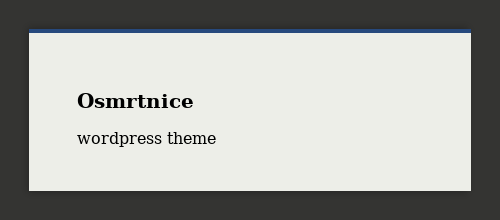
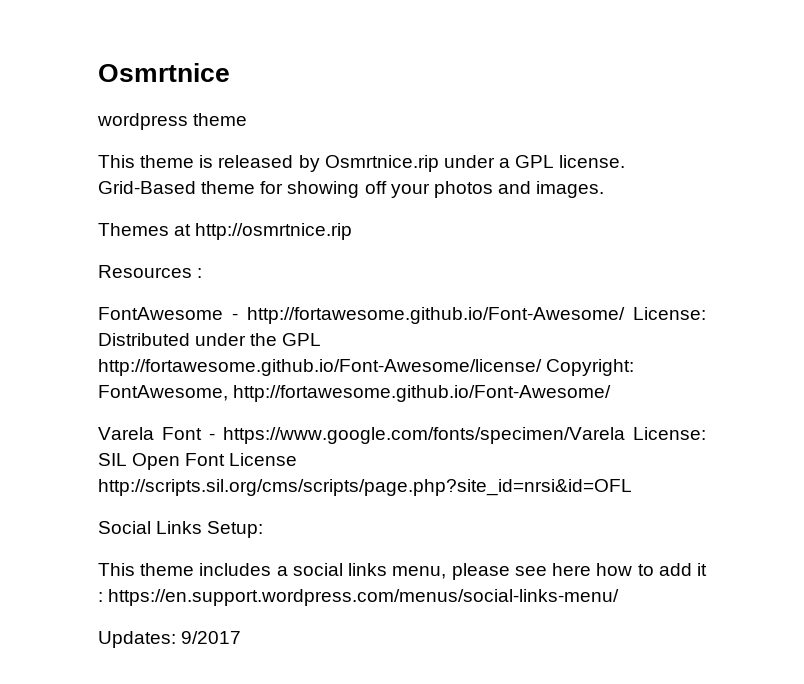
+ This theme is released by Osmrtnice.rip under a GPL license. Grid-Based theme for showing off your photos and images.
+ Themes at http://osmrtnice.rip
+ Resources :
+ FontAwesome - http://fortawesome.github.io/Font-Awesome/ License: Distributed under the GPL http://fortawesome.github.io/Font-Awesome/license/ Copyright: FontAwesome, http://fortawesome.github.io/Font-Awesome/
+ Varela Font - https://www.google.com/fonts/specimen/Varela License: SIL Open Font License http://scripts.sil.org/cms/scripts/page.php?site_id=nrsi&id=OFL
+ Social Links Setup:
+ This theme includes a social links menu, please see here how to add it : https://en.support.wordpress.com/menus/social-links-menu/
+ Updates: 9/2017

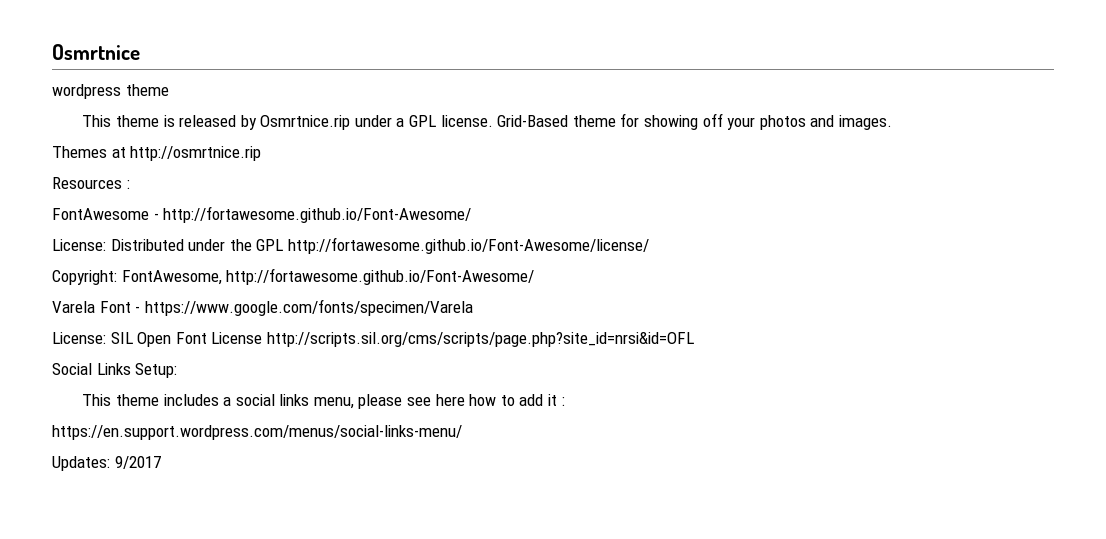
- FontAwesome - http://fortawesome.github.io/Font-Awesome/ License: Distributed under the GPL http://fortawesome.github.io/Font-Awesome/license/ Copyright: FontAwesome, http://fortawesome.github.io/Font-Awesome/
+ FontAwesome - http://fortawesome.github.io/Font-Awesome/
+ License: Distributed under the GPL http://fortawesome.github.io/Font-Awesome/license/
+ Copyright: FontAwesome, http://fortawesome.github.io/Font-Awesome/
- Varela Font - https://www.google.com/fonts/specimen/Varela License: SIL Open Font License http://scripts.sil.org/cms/scripts/page.php?site_id=nrsi&id=OFL
+ Varela Font - https://www.google.com/fonts/specimen/Varela
+ License: SIL Open Font License http://scripts.sil.org/cms/scripts/page.php?site_id=nrsi&id=OFL
- This theme includes a social links menu, please see here how to add it : https://en.support.wordpress.com/menus/social-links-menu/
+ This theme includes a social links menu, please see here how to add it :
+ https://en.support.wordpress.com/menus/social-links-menu/

